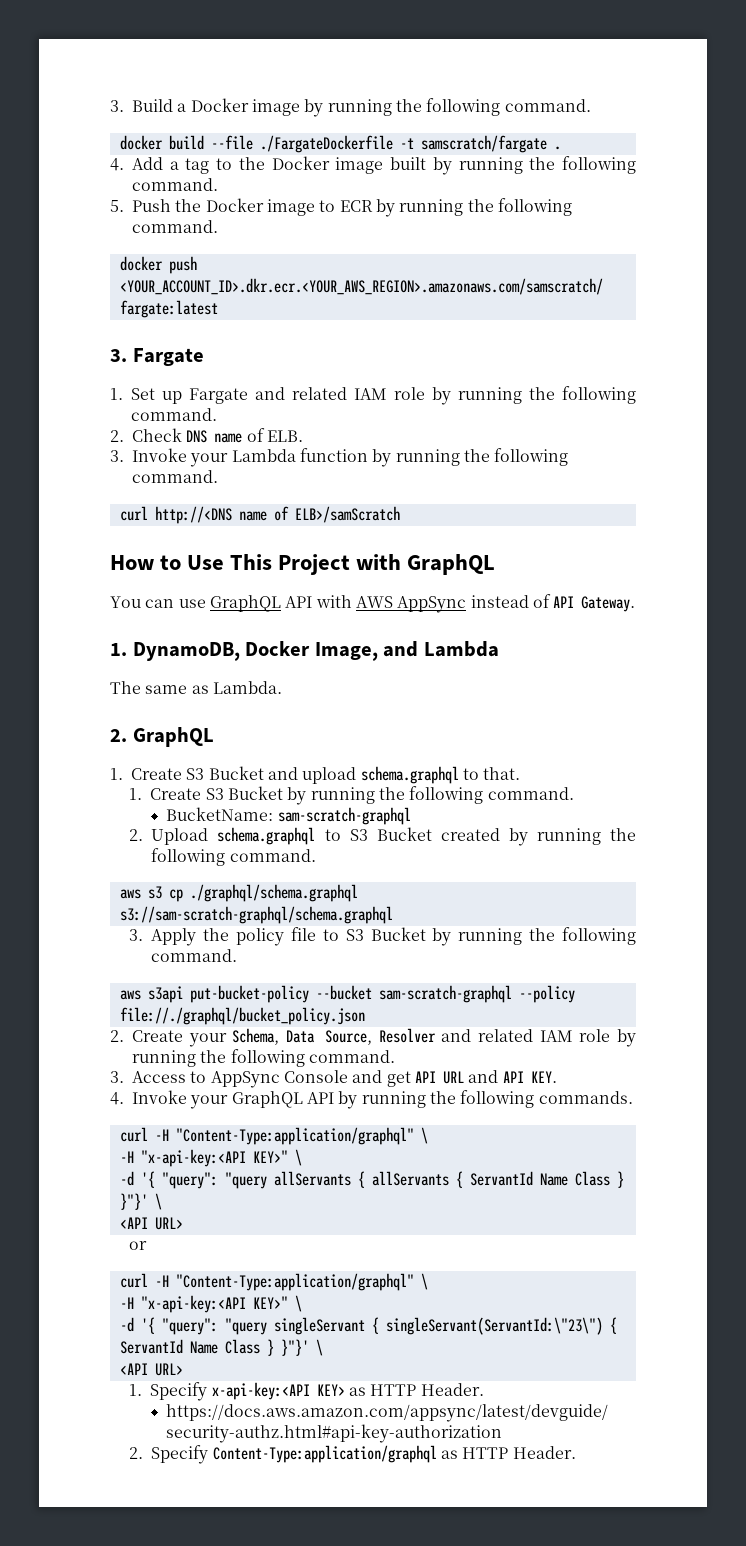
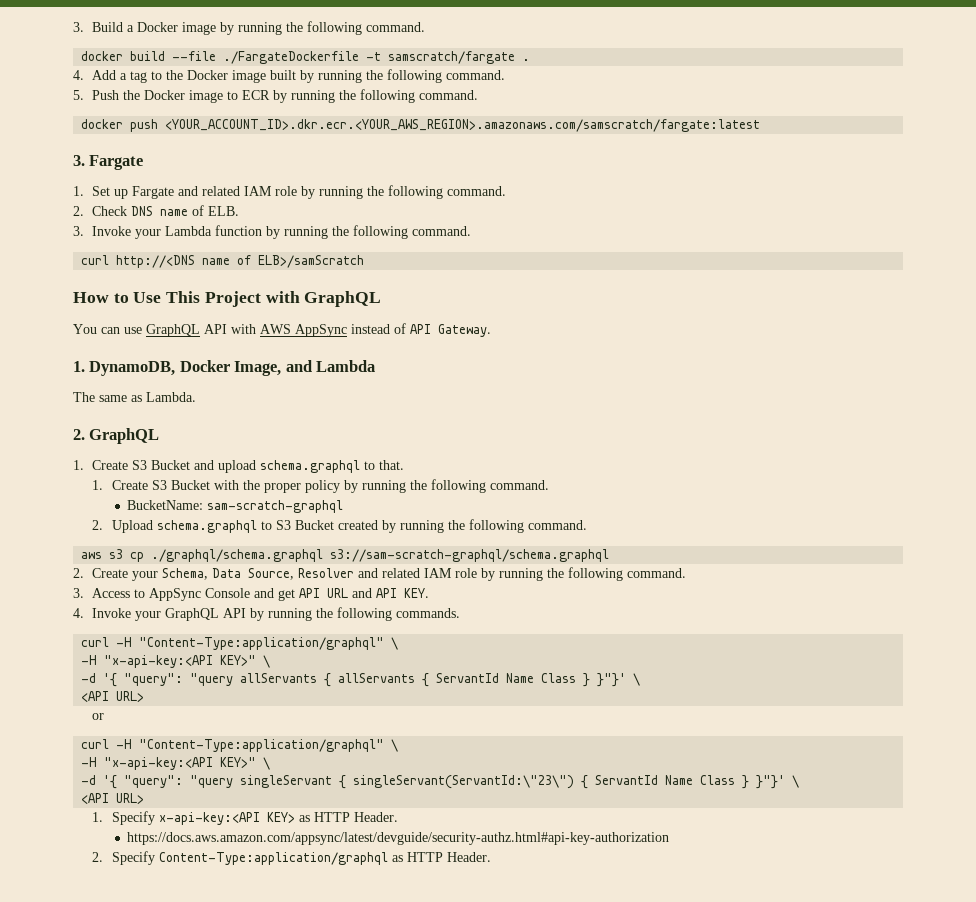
- 1. Create S3 Bucket by running the following command.
+ 1. Create S3 Bucket with the proper policy by running the following command.
- 3. Apply the policy file to S3 Bucket by running the following command.
- aws s3api put-bucket-policy --bucket sam-scratch-graphql --policy file://./graphql/bucket_policy.json

